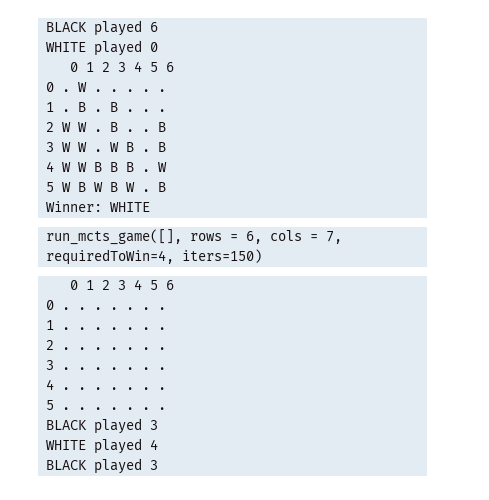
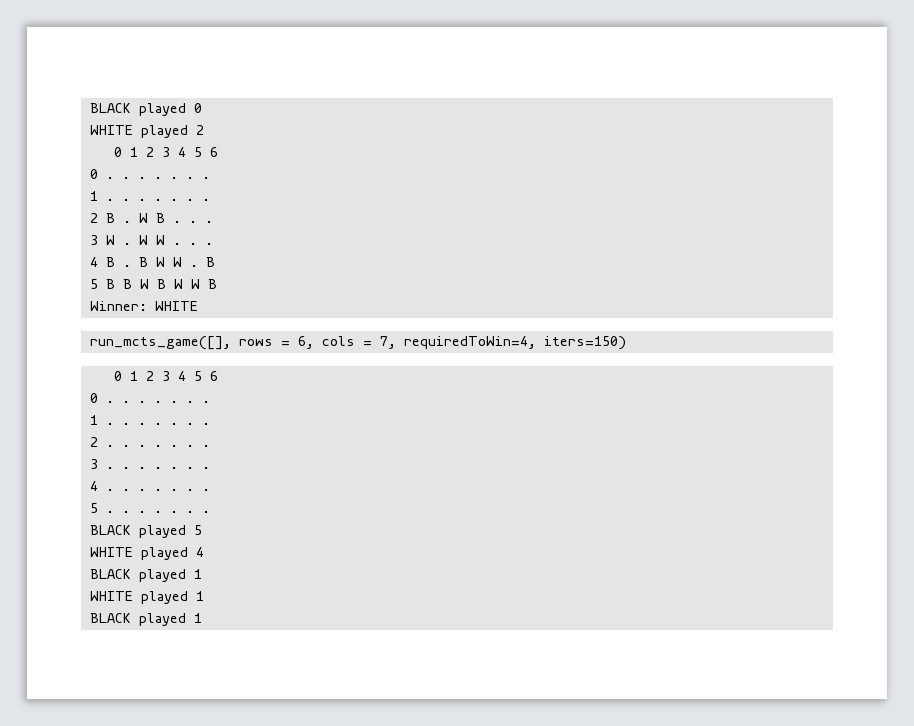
- BLACK played 6
- WHITE played 0
+ BLACK played 0
+ WHITE played 2
  0 1 2 3 4 5 6
- 0 . W . . . . .
- 1 . B . B . . .
+ 0 . . . . . . .
+ 1 . . . . . . .
+ 2 B . W B . . .
- 2 W W . B . . B
- 3 W W . W B . B
- 4 W W B B B . W
- 5 W B W B W . B
+ 3 W . W W . . .
+ 4 B . B W W . B
+ 5 B B W B W W B
  5 . . . . . . .
- BLACK played 3
+ BLACK played 5
  WHITE played 4
- BLACK played 3
+ BLACK played 1
+ WHITE played 1
+ BLACK played 1

